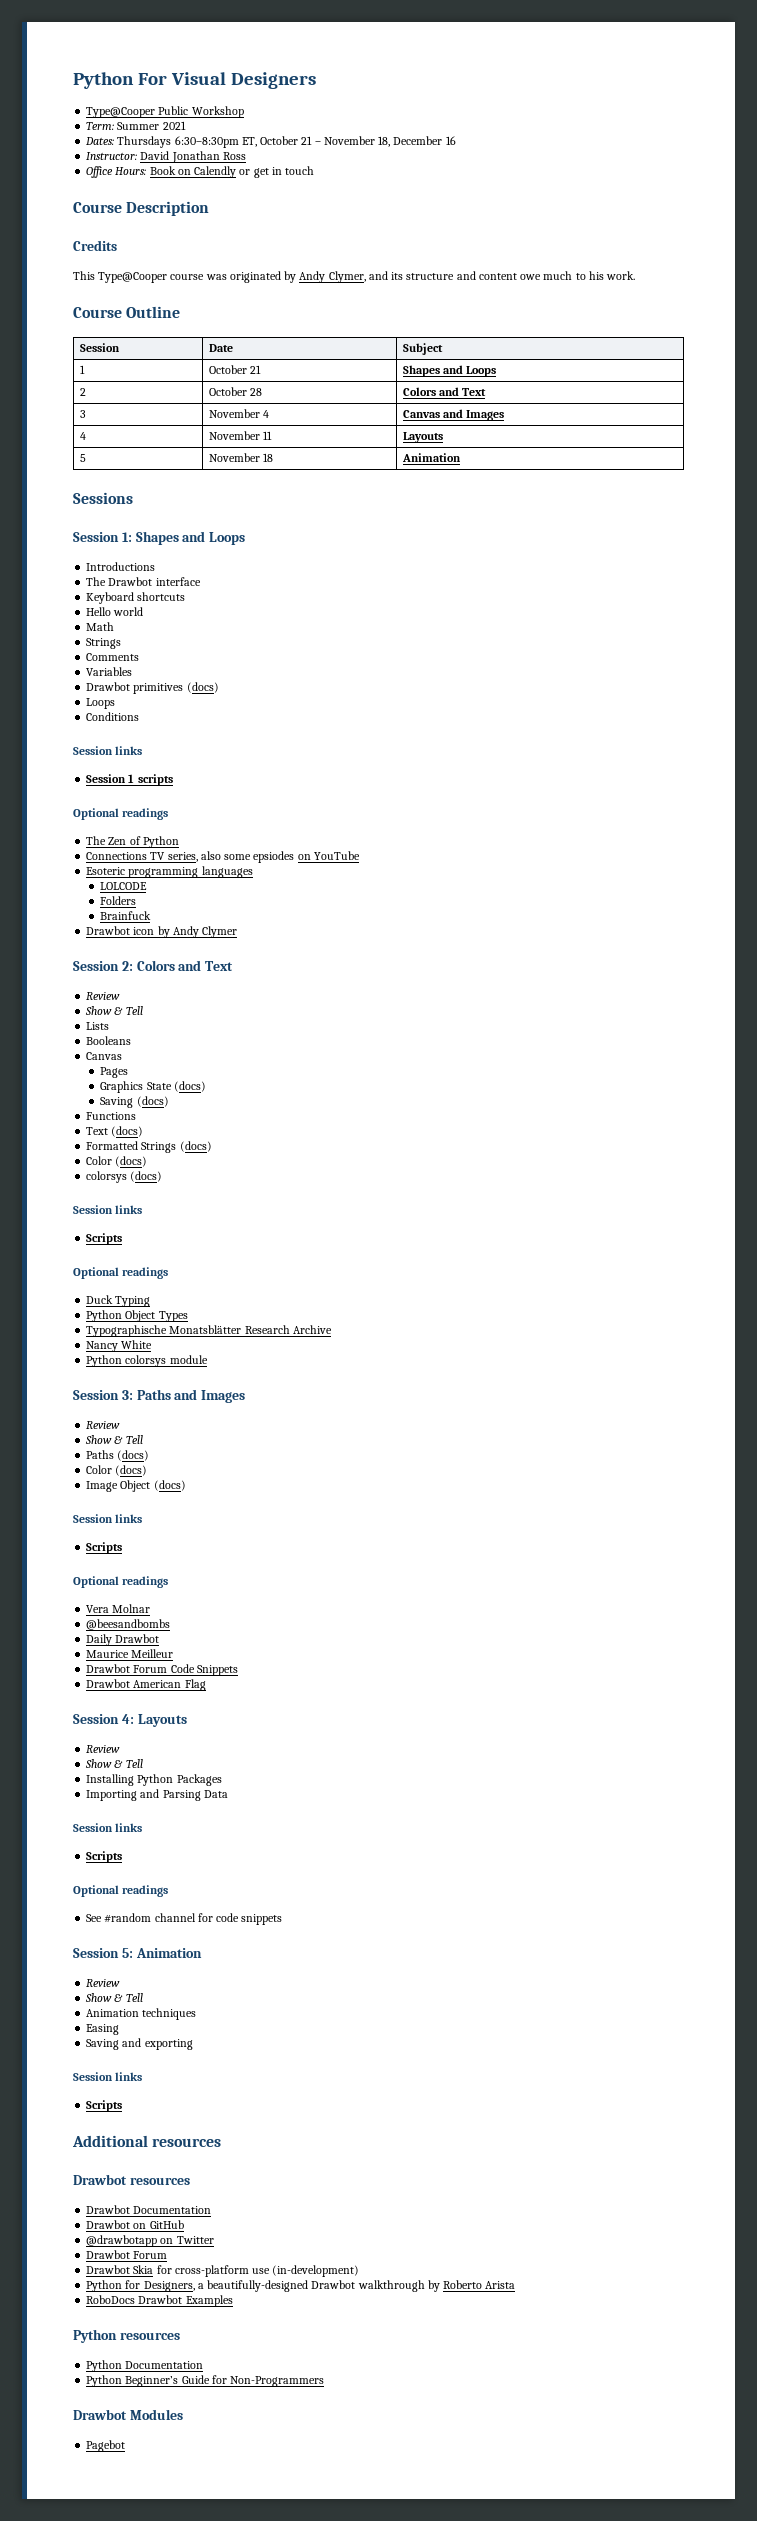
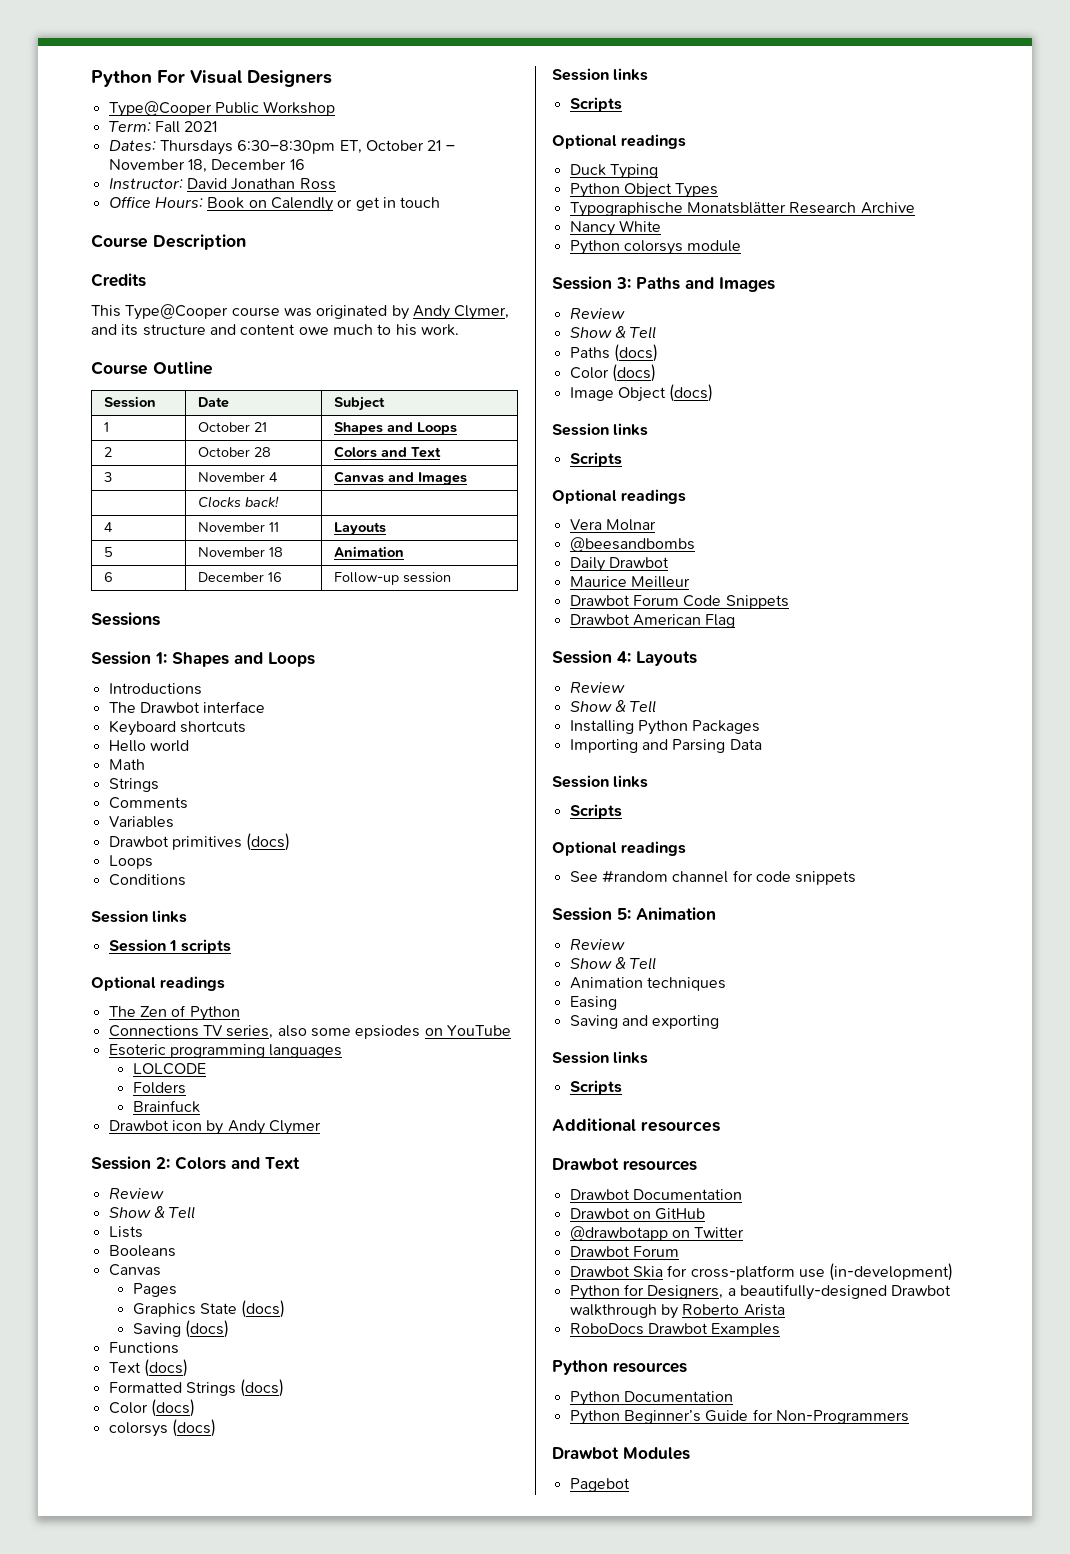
- Term: Summer 2021
+ Term: Fall 2021
+ | Clocks back! |
+ 6 | December 16 | Follow-up session

